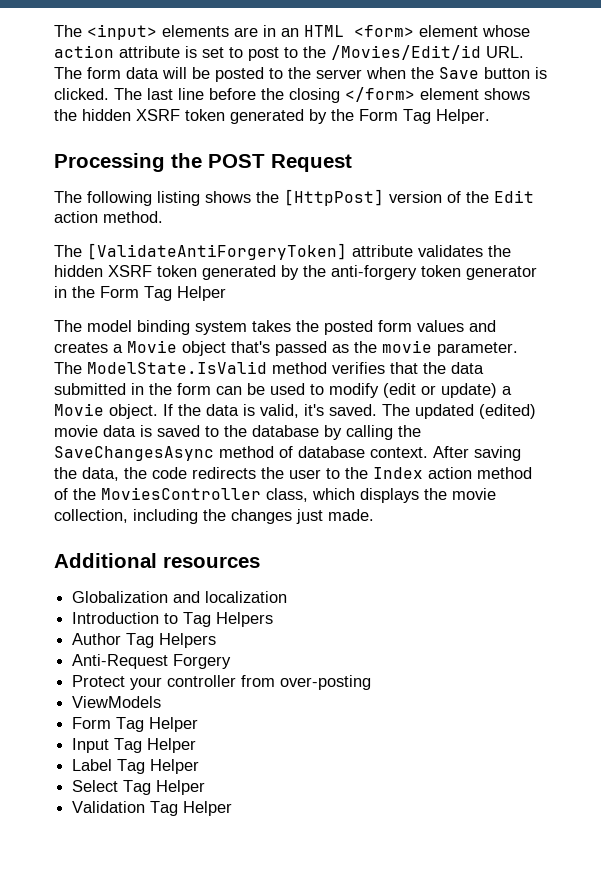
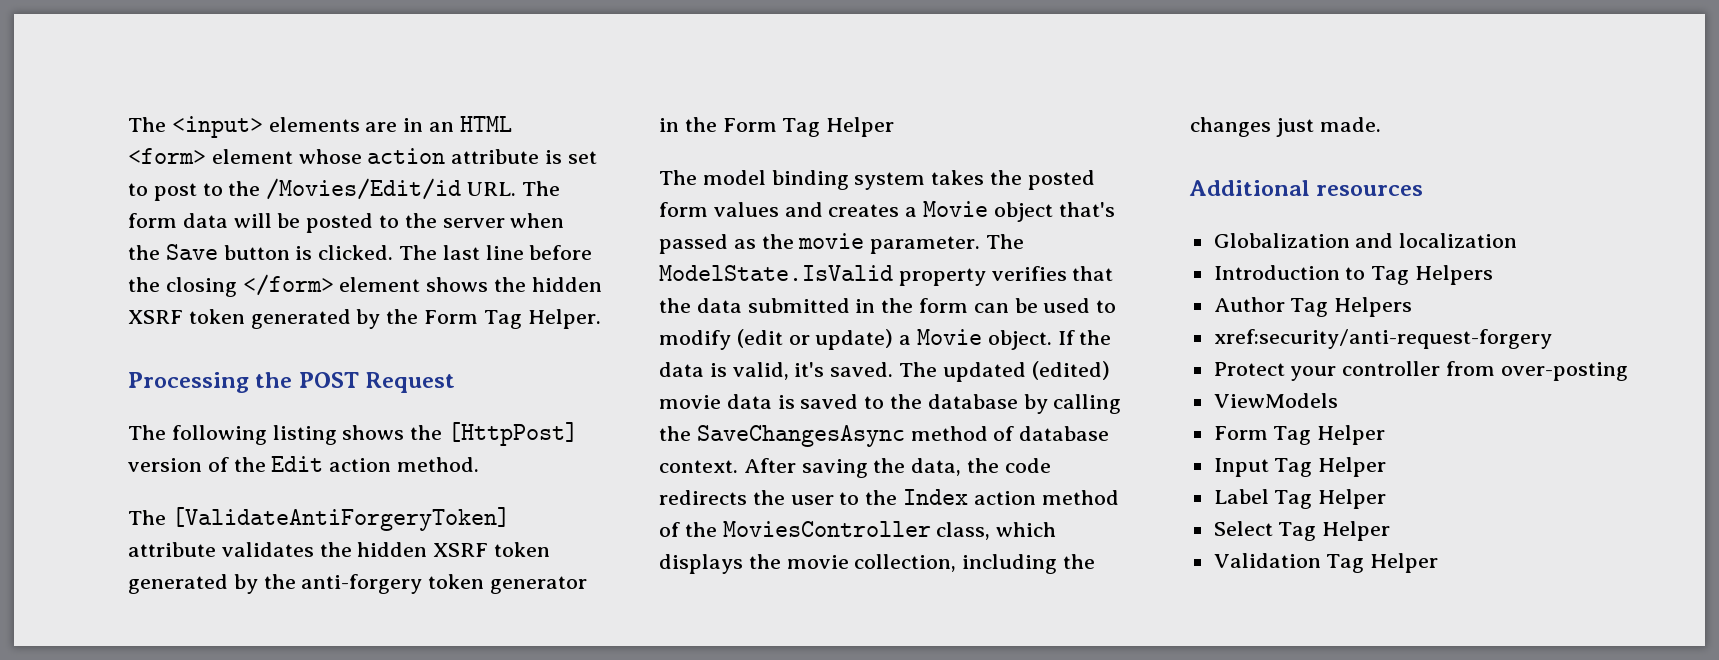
- The ModelState.IsValid method verifies that the data submitted in the form can be used to modify (edit or update) a Movie object.
+ The ModelState.IsValid property verifies that the data submitted in the form can be used to modify (edit or update) a Movie object.
- Anti-Request Forgery
+ xref:security/anti-request-forgery

